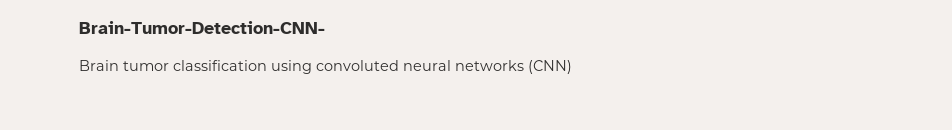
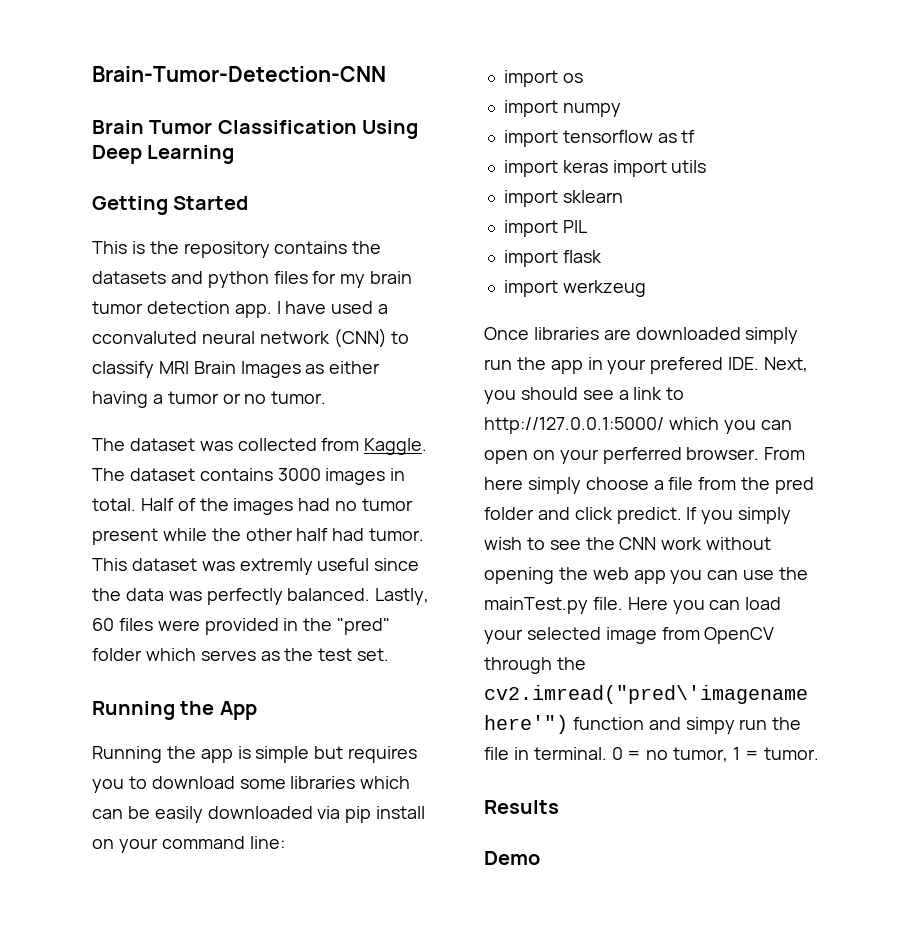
- Brain-Tumor-Detection-CNN-
- Brain tumor classification using convoluted neural networks (CNN)
+ Brain-Tumor-Detection-CNN
+ Brain Tumor Classification Using Deep Learning
+ Getting Started
+ This is the repository contains the datasets and python files for my brain tumor detection app. I have used a cconvaluted neural network (CNN) to classify MRI Brain Images as either having a tumor or no tumor.
+ The dataset was collected from Kaggle. The dataset contains 3000 images in total. Half of the images had no tumor present while the other half had tumor. This dataset was extremly useful since the data was perfectly balanced. Lastly, 60 files were provided in the "pred" folder which serves as the test set.
+ Running the App
+ Running the app is simple but requires you to download some libraries which can be easily downloaded via pip install on your command line:
+ import os
+ import numpy
+ import tensorflow as tf
+ import keras import utils
+ import sklearn
+ import PIL
+ import flask
+ import werkzeug
+ Once libraries are downloaded simply run the app in your prefered IDE. Next, you should see a link to http://127.0.0.1:5000/ which you can open on your perferred browser. From here simply choose a file from the pred folder and click predict. If you simply wish to see the CNN work without opening the web app you can use the mainTest.py file. Here you can load your selected image from OpenCV through the cv2.imread("pred\'imagename here'") function and simpy run the file in terminal. 0 = no tumor, 1 = tumor.
+ Results
+ Demo

